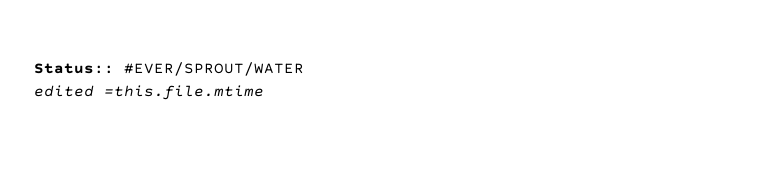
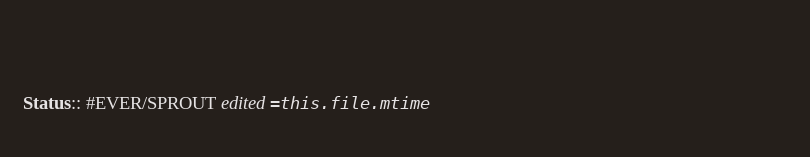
- Status:: #EVER/SPROUT/WATER
- edited =this.file.mtime
+ Status:: #EVER/SPROUT edited =this.file.mtime

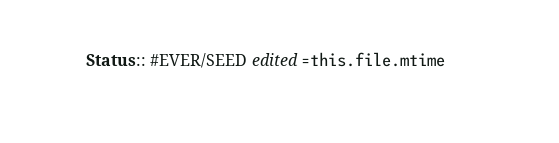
- Status:: #EVER/SPROUT edited =this.file.mtime
+ Status:: #EVER/SEED edited =this.file.mtime

